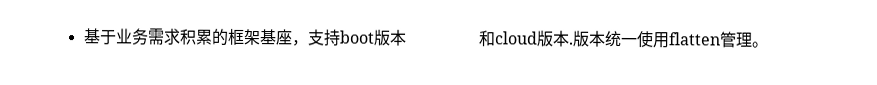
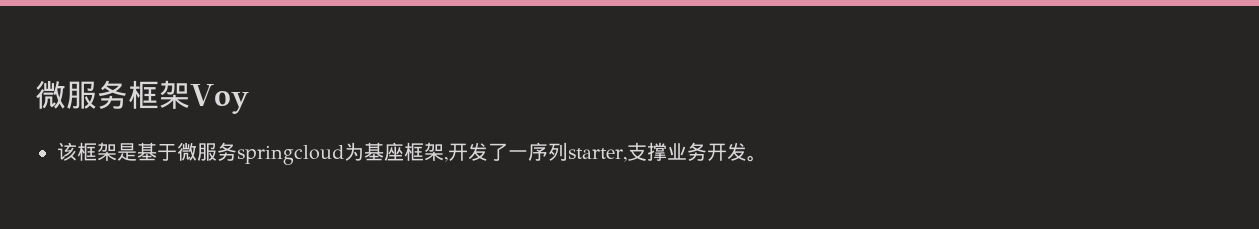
- 基于业务需求积累的框架基座，支持boot版本和cloud版本.版本统一使用flatten管理。
+ 微服务框架Voy
+ 该框架是基于微服务springcloud为基座框架,开发了一序列starter,支撑业务开发。

